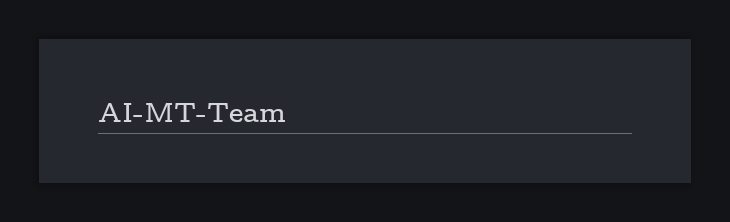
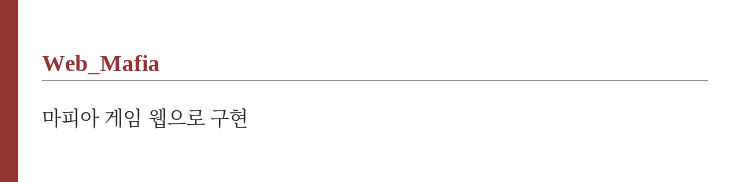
- AI-MT-Team
+ Web_Mafia
+ 마피아 게임 웹으로 구현

